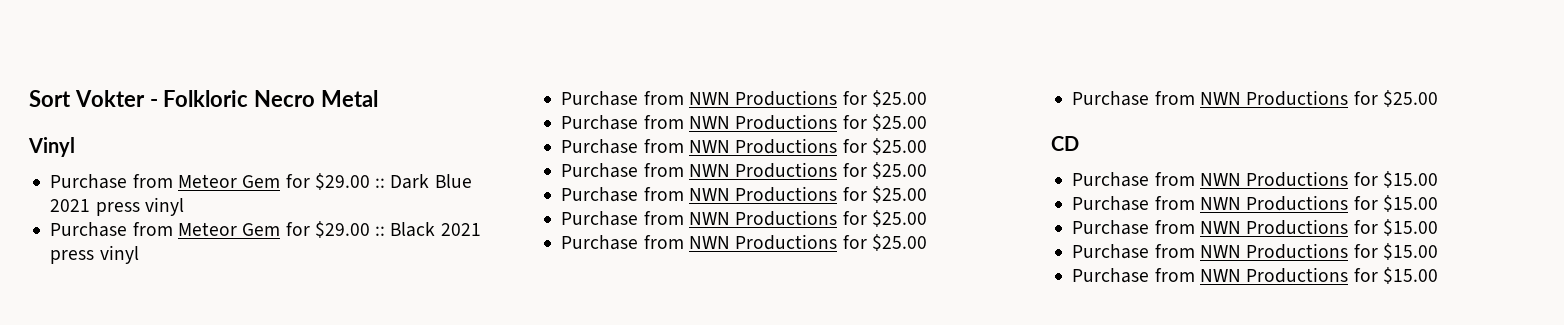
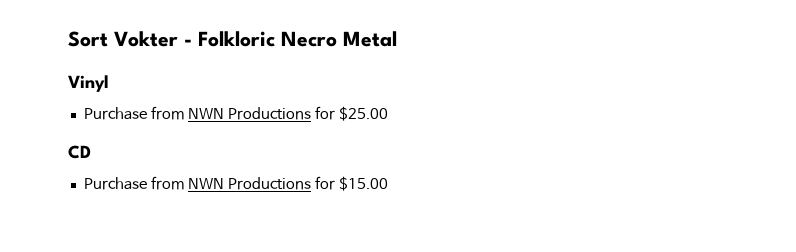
- Purchase from Meteor Gem for $29.00 :: Dark Blue 2021 press vinyl
- Purchase from Meteor Gem for $29.00 :: Black 2021 press vinyl
- Purchase from NWN Productions for $25.00
- Purchase from NWN Productions for $25.00
- Purchase from NWN Productions for $25.00
- Purchase from NWN Productions for $25.00
- Purchase from NWN Productions for $25.00
- Purchase from NWN Productions for $25.00
- Purchase from NWN Productions for $25.00
  CD
- Purchase from NWN Productions for $15.00
- Purchase from NWN Productions for $15.00
- Purchase from NWN Productions for $15.00
- Purchase from NWN Productions for $15.00

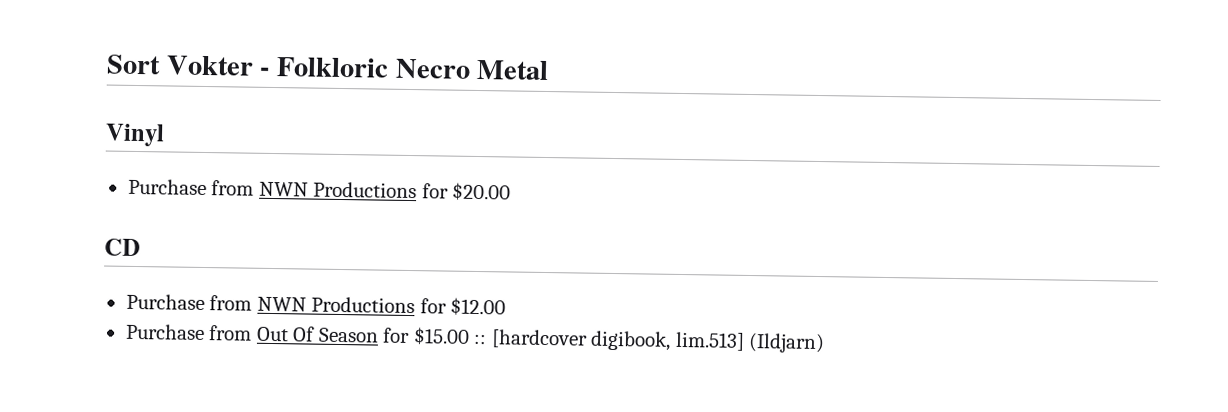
- Purchase from NWN Productions for $25.00
+ Purchase from NWN Productions for $20.00
- Purchase from NWN Productions for $15.00
+ Purchase from NWN Productions for $12.00
+ Purchase from Out Of Season for $15.00 :: [hardcover digibook, lim.513] (Ildjarn)

